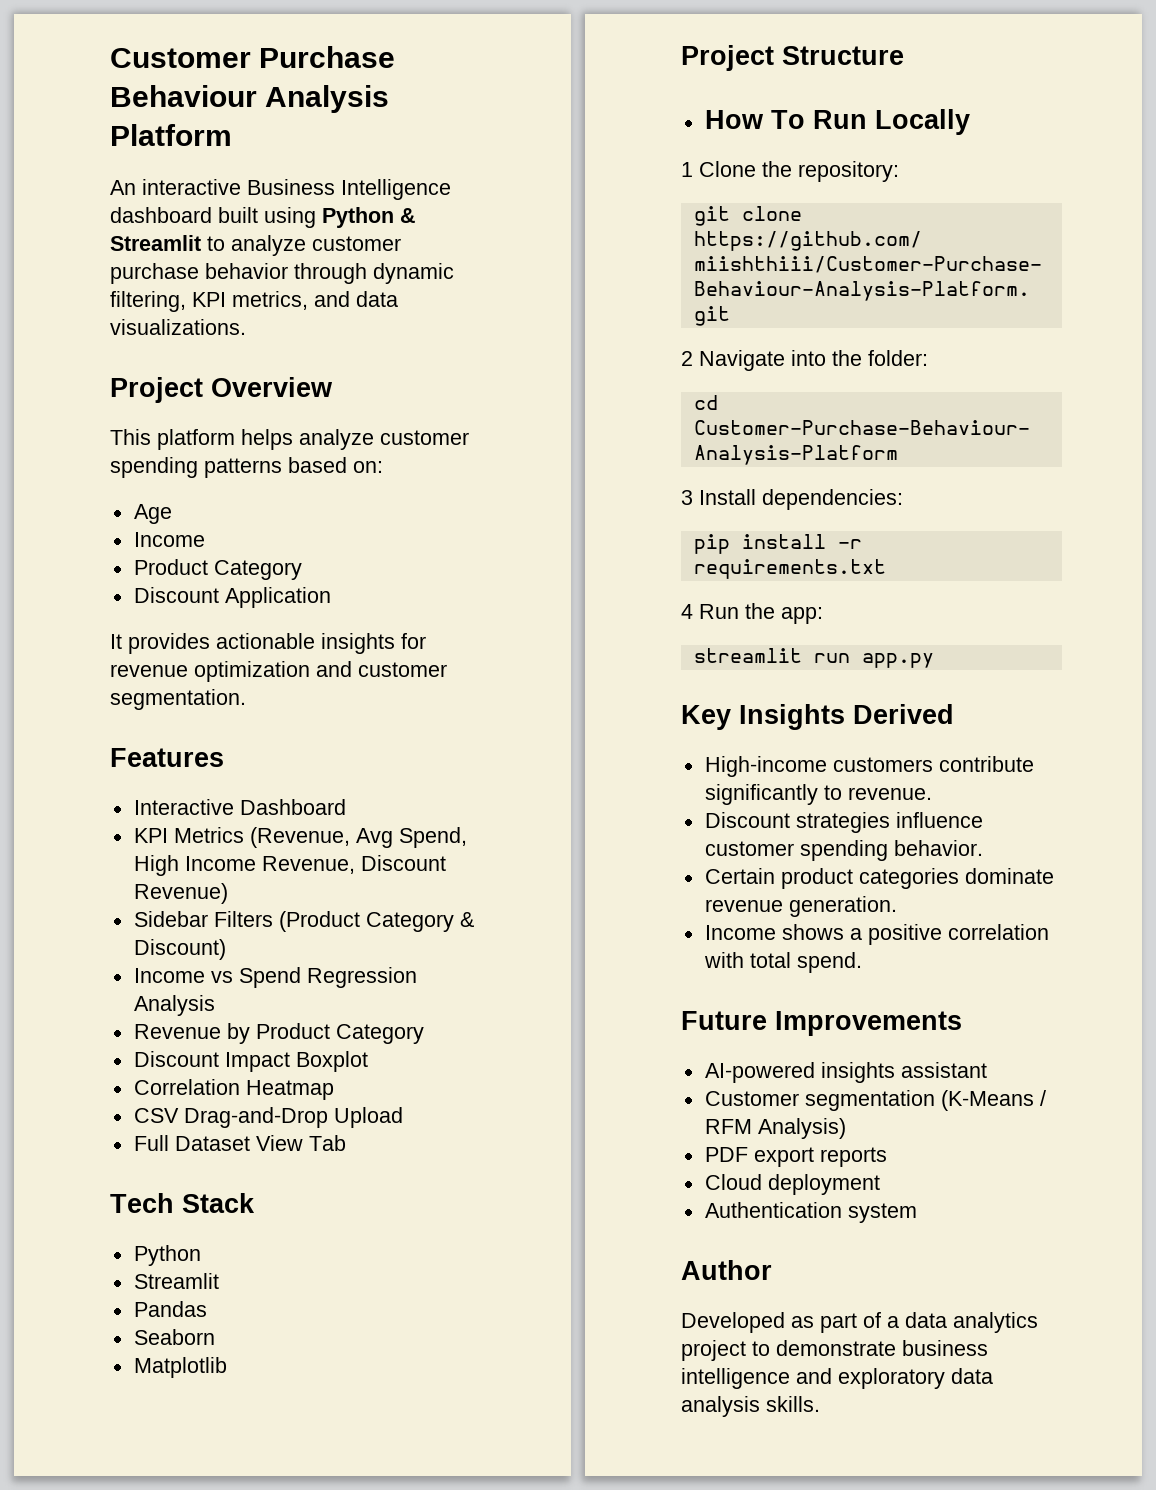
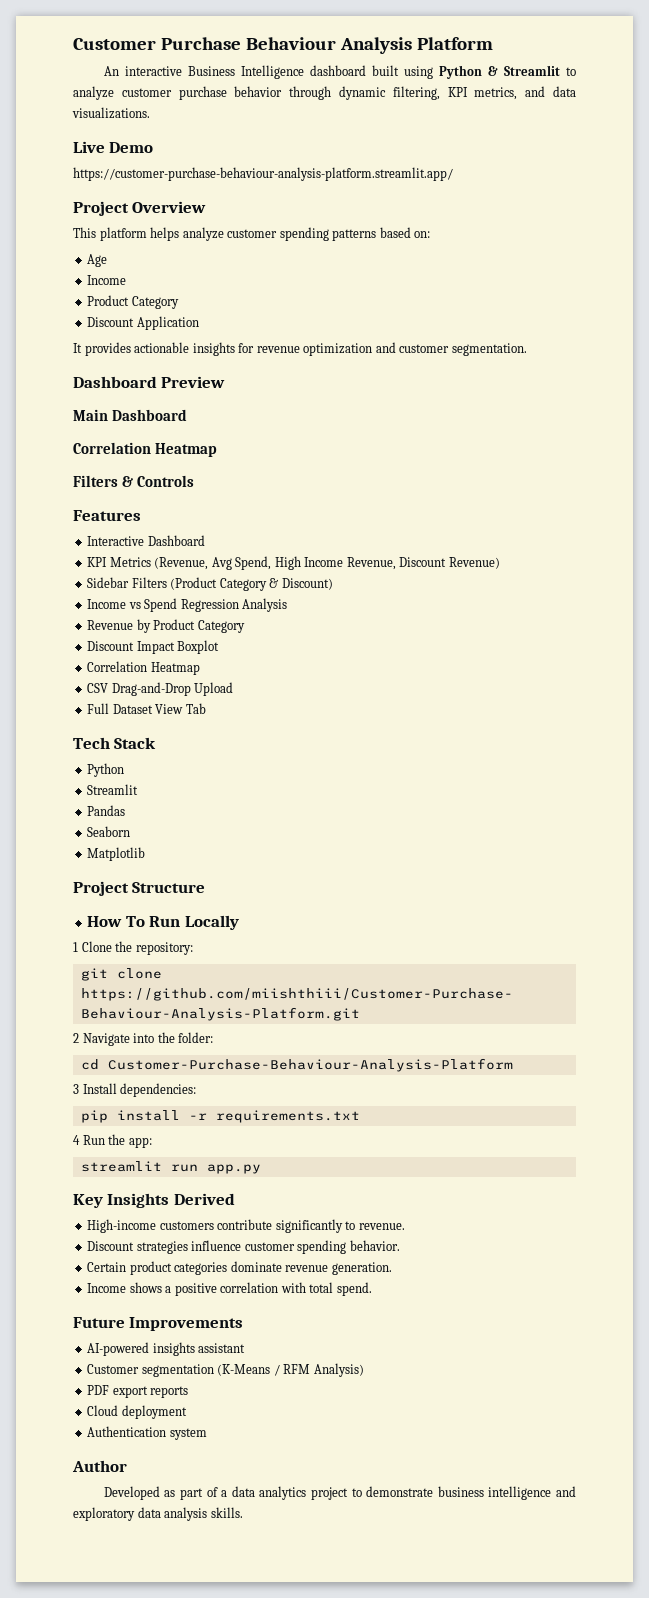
+ Live Demo
+ https://customer-purchase-behaviour-analysis-platform.streamlit.app/
+ Dashboard Preview
+ Main Dashboard
+ Correlation Heatmap
+ Filters & Controls

